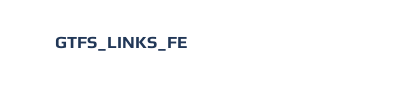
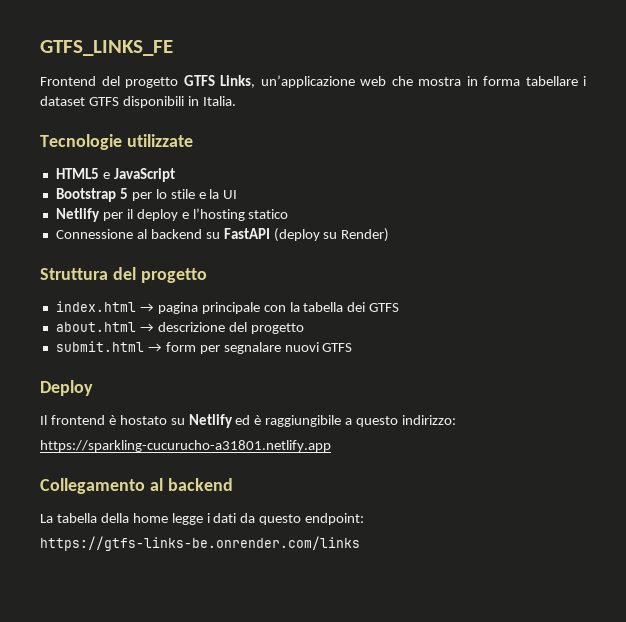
+ Frontend del progetto GTFS Links, un’applicazione web che mostra in forma tabellare i dataset GTFS disponibili in Italia.
+ Tecnologie utilizzate
+ HTML5 e JavaScript
+ Bootstrap 5 per lo stile e la UI
+ Netlify per il deploy e l’hosting statico
+ Connessione al backend su FastAPI (deploy su Render)
+ Struttura del progetto
+ index.html → pagina principale con la tabella dei GTFS
+ about.html → descrizione del progetto
+ submit.html → form per segnalare nuovi GTFS
+ Deploy
+ Il frontend è hostato su Netlify ed è raggiungibile a questo indirizzo:
+ https://sparkling-cucurucho-a31801.netlify.app
+ Collegamento al backend
+ La tabella della home legge i dati da questo endpoint:
+ https://gtfs-links-be.onrender.com/links

